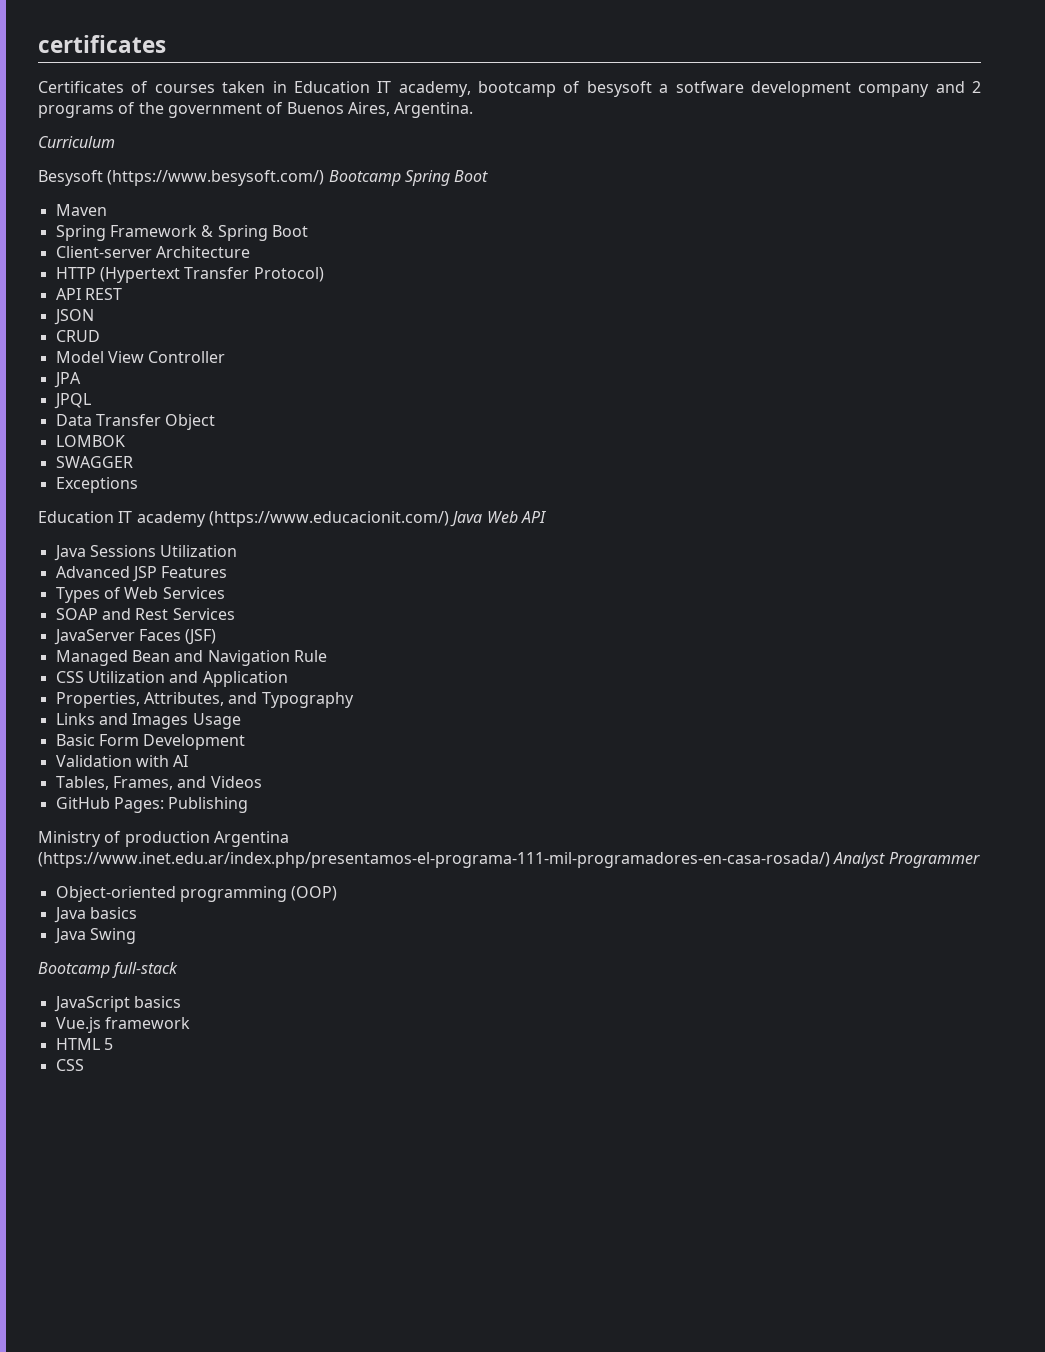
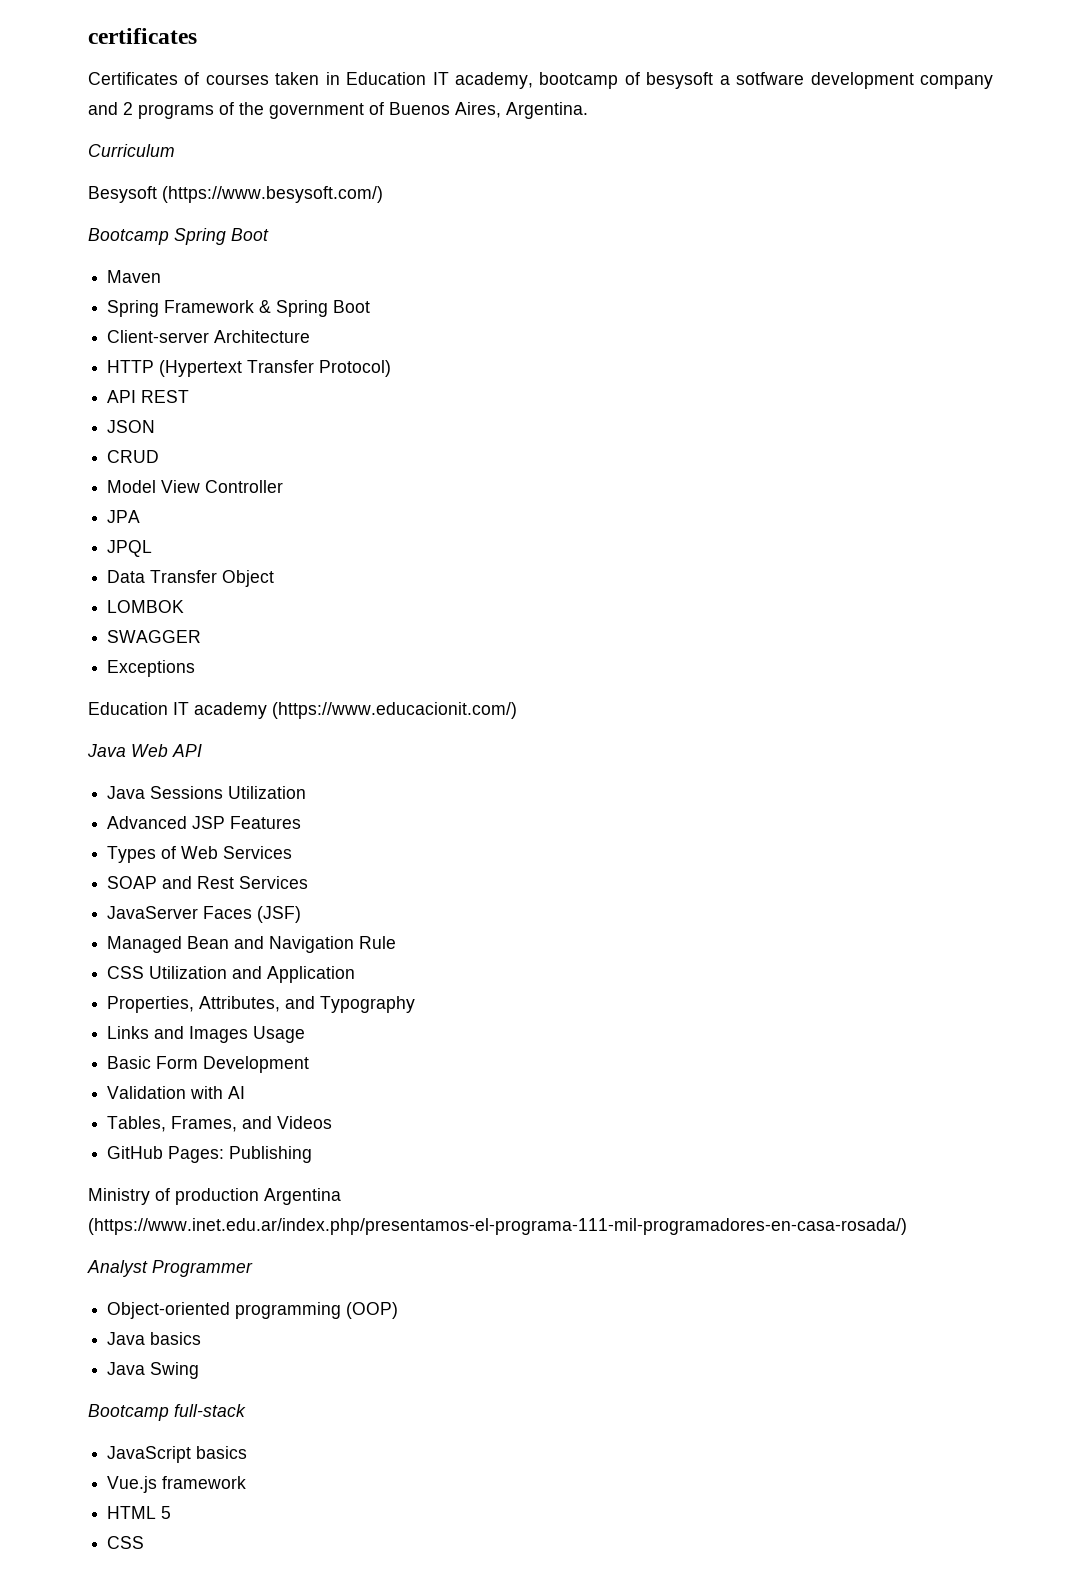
- Besysoft (https://www.besysoft.com/) Bootcamp Spring Boot
+ Besysoft (https://www.besysoft.com/)
+ Bootcamp Spring Boot
- Education IT academy (https://www.educacionit.com/) Java Web API
+ Education IT academy (https://www.educacionit.com/)
+ Java Web API
- Ministry of production Argentina (https://www.inet.edu.ar/index.php/presentamos-el-programa-111-mil-programadores-en-casa-rosada/) Analyst Programmer
+ Ministry of production Argentina (https://www.inet.edu.ar/index.php/presentamos-el-programa-111-mil-programadores-en-casa-rosada/)
+ Analyst Programmer

